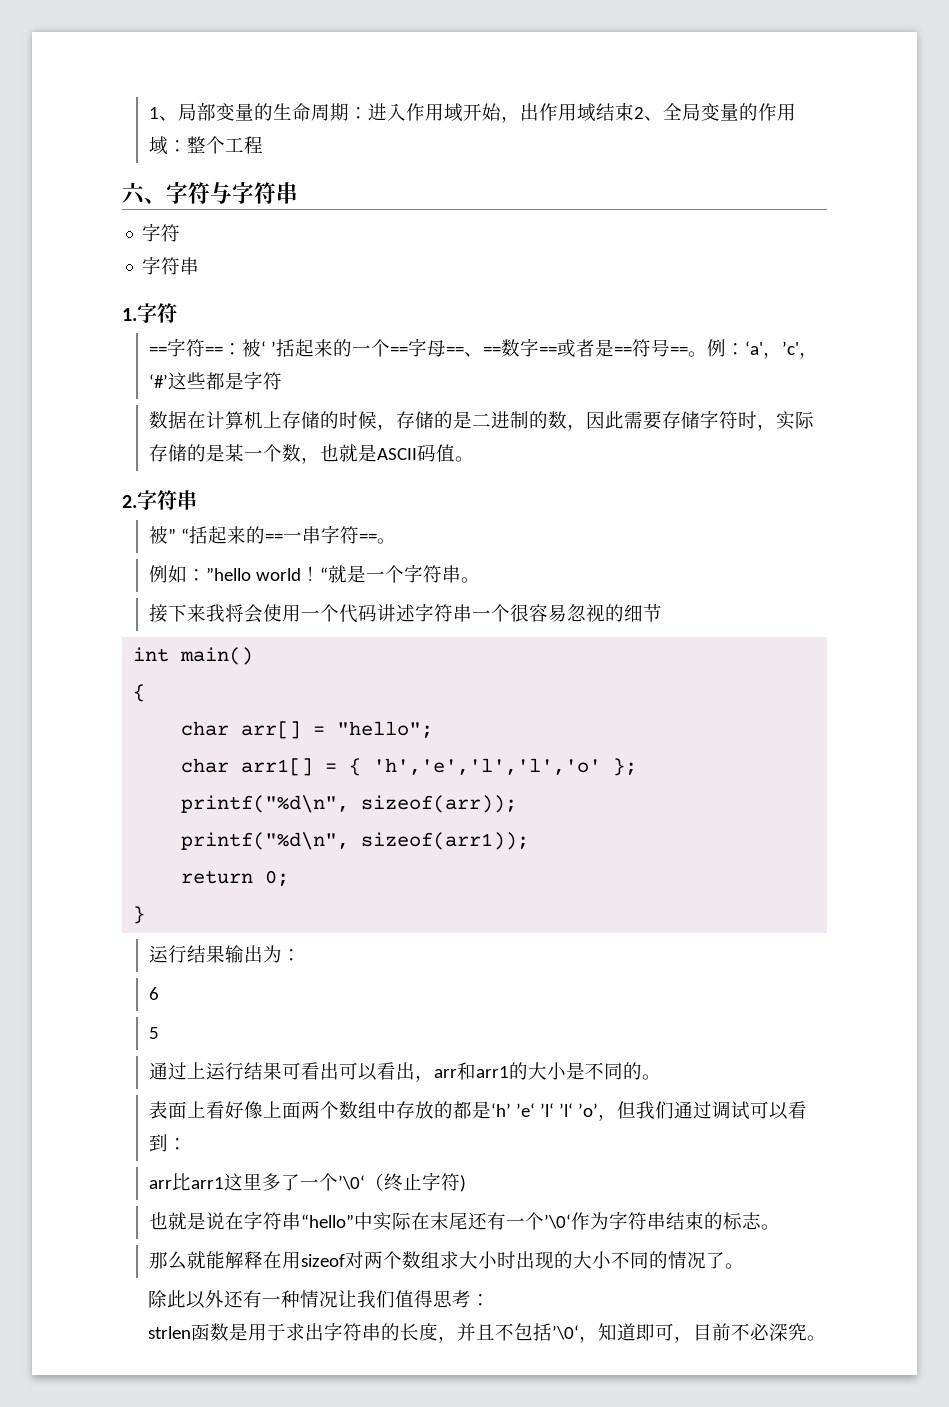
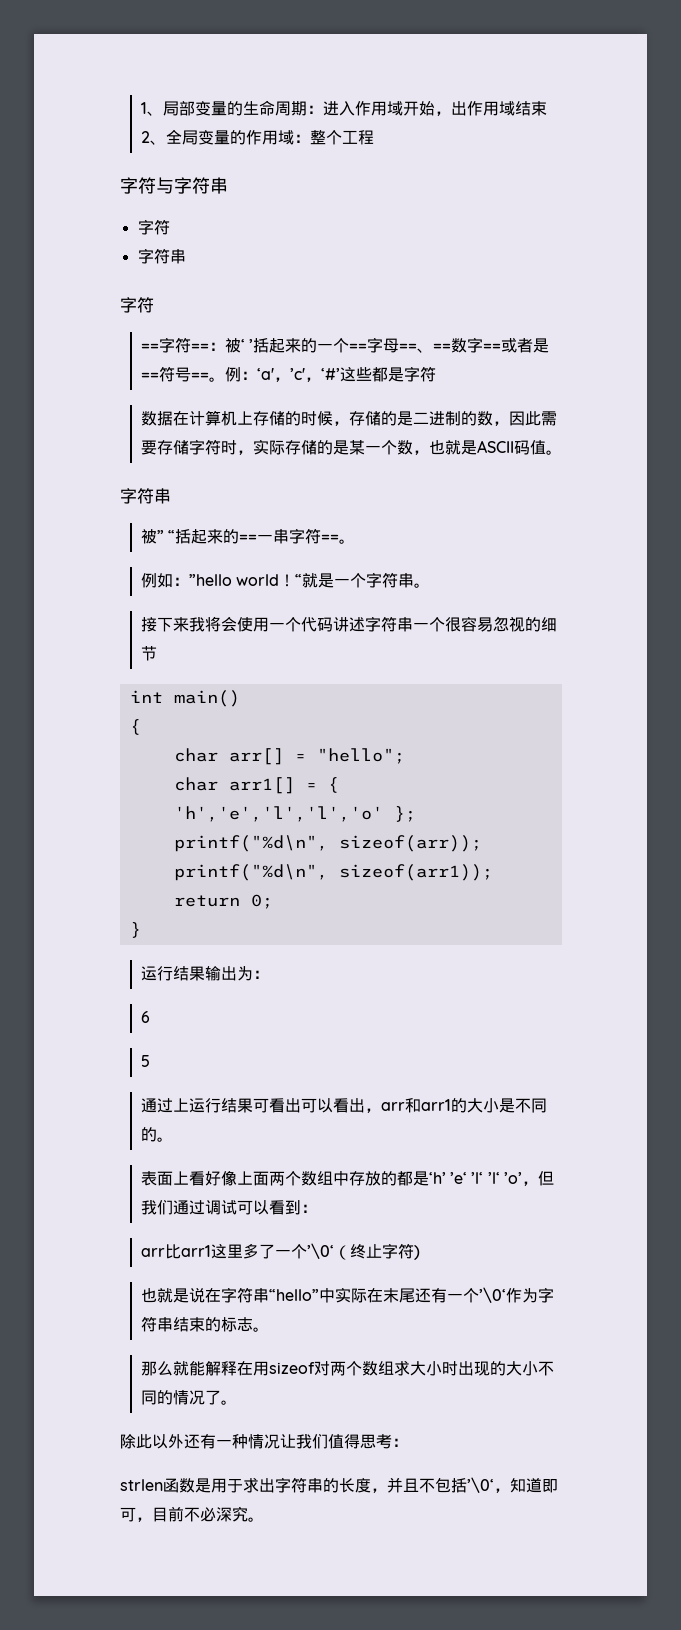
- 六、字符与字符串
+ 字符与字符串
  字符
  字符串
- 1.字符
+ 字符
  数据在计算机上存储的时候，存储的是二进制的数，因此需要存储字符时，实际存储的是某一个数，也就是ASCII码值。
- 2.字符串
+ 字符串

